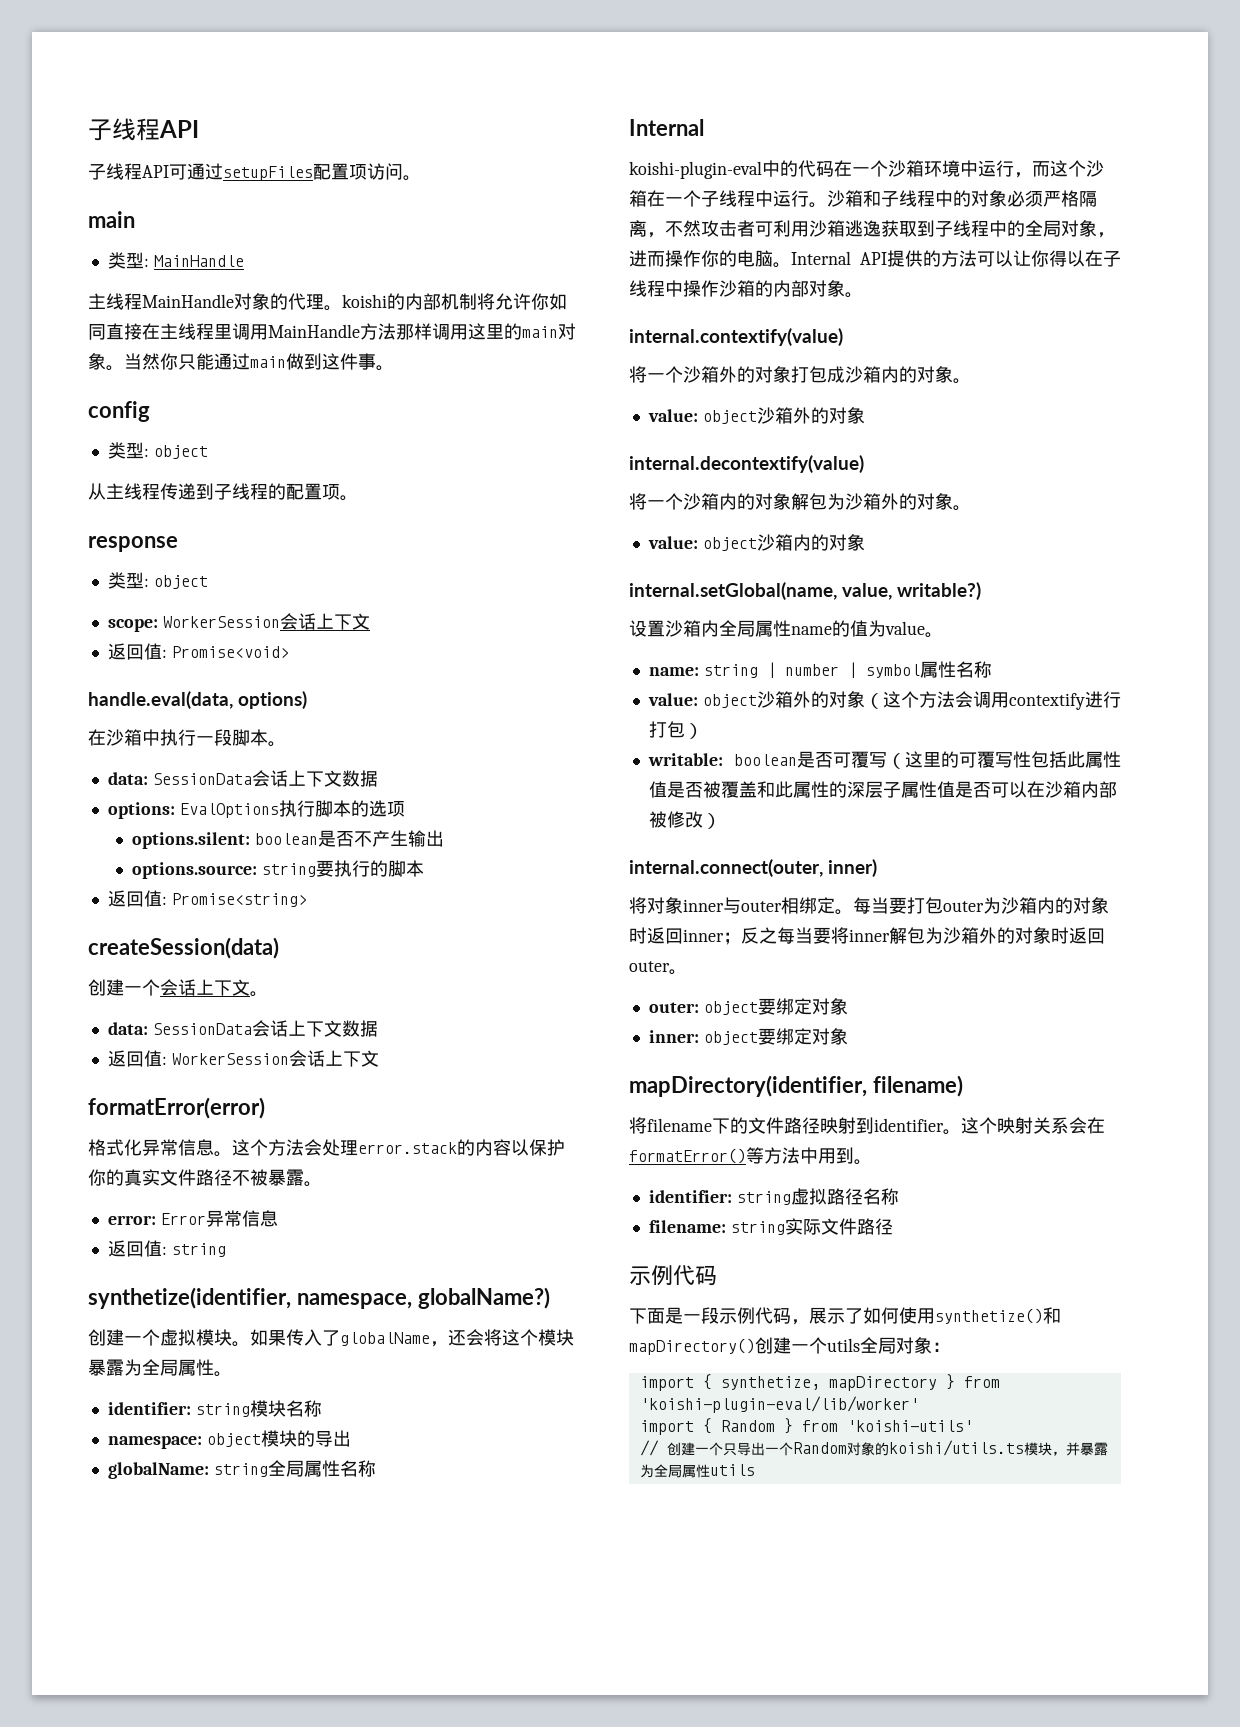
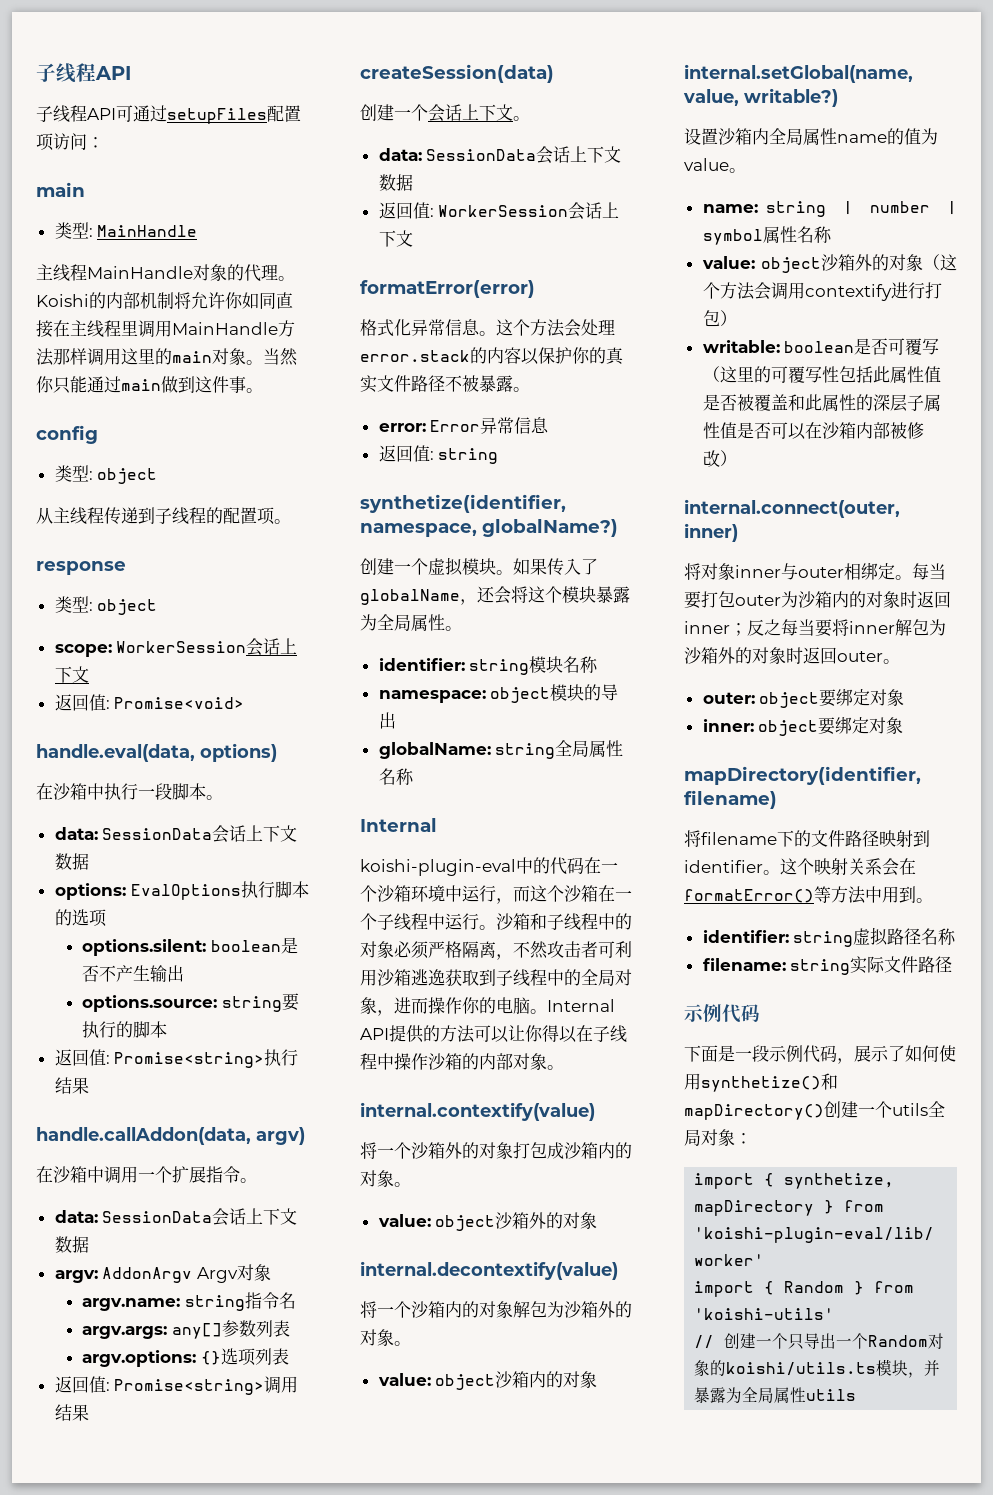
- 子线程API可通过setupFiles配置项访问。
+ 子线程API可通过setupFiles配置项访问：
- 主线程MainHandle对象的代理。koishi的内部机制将允许你如同直接在主线程里调用MainHandle方法那样调用这里的main对象。
+ 主线程MainHandle对象的代理。Koishi的内部机制将允许你如同直接在主线程里调用MainHandle方法那样调用这里的main对象。
- 返回值: Promise<string>
+ 返回值: Promise<string>执行结果
+ handle.callAddon(data, argv)
+ 在沙箱中调用一个扩展指令。
+ data: SessionData会话上下文数据
+ argv: AddonArgv Argv对象
+ argv.name: string指令名
+ argv.args: any[]参数列表
+ argv.options: {}选项列表
+ 返回值: Promise<string>调用结果

